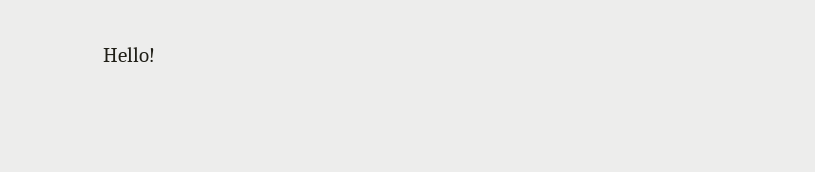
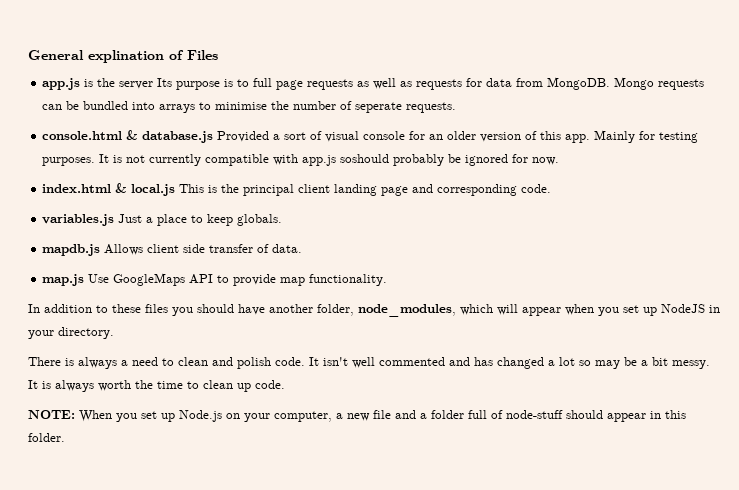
- Hello!
+ General explination of Files
+ app.js is the server Its purpose is to full page requests as well as requests for data from MongoDB. Mongo requests can be bundled into arrays to minimise the number of seperate requests.
+ console.html & database.js Provided a sort of visual console for an older version of this app. Mainly for testing purposes. It is not currently compatible with app.js soshould probably be ignored for now.
+ index.html & local.js This is the principal client landing page and corresponding code.
+ variables.js Just a place to keep globals.
+ mapdb.js Allows client side transfer of data.
+ map.js Use GoogleMaps API to provide map functionality.
+ In addition to these files you should have another folder, node_modules, which will appear when you set up NodeJS in your directory.
+ There is always a need to clean and polish code. It isn't well commented and has changed a lot so may be a bit messy. It is always worth the time to clean up code.
+ NOTE: When you set up Node.js on your computer, a new file and a folder full of node-stuff should appear in this folder.

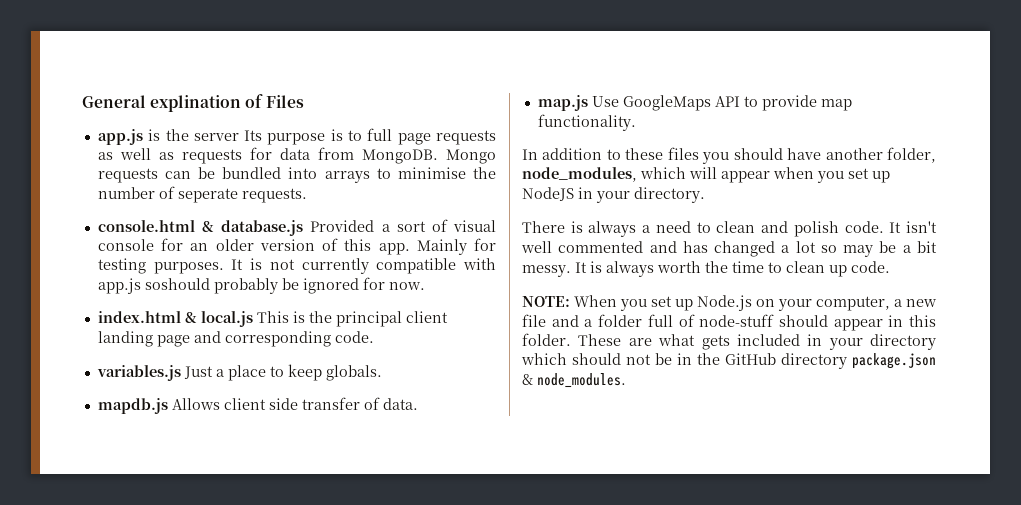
+ These are what gets included in your directory which should not be in the GitHub directory package.json & node_modules.

